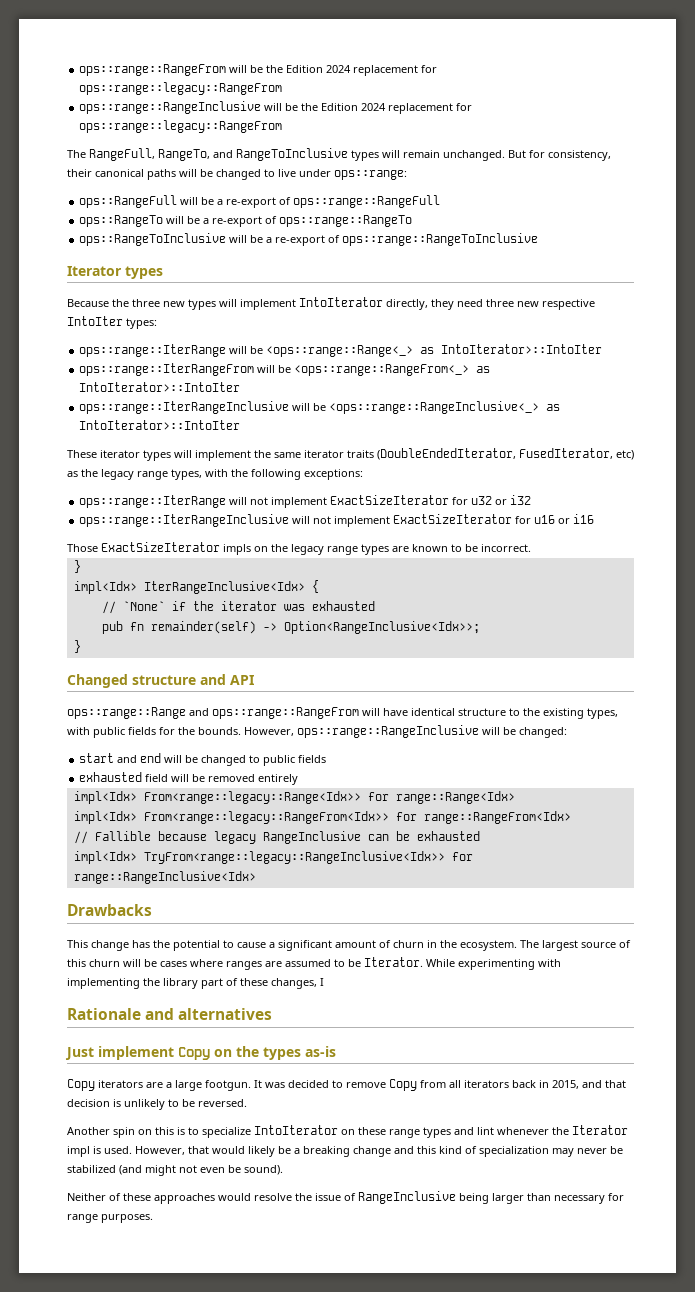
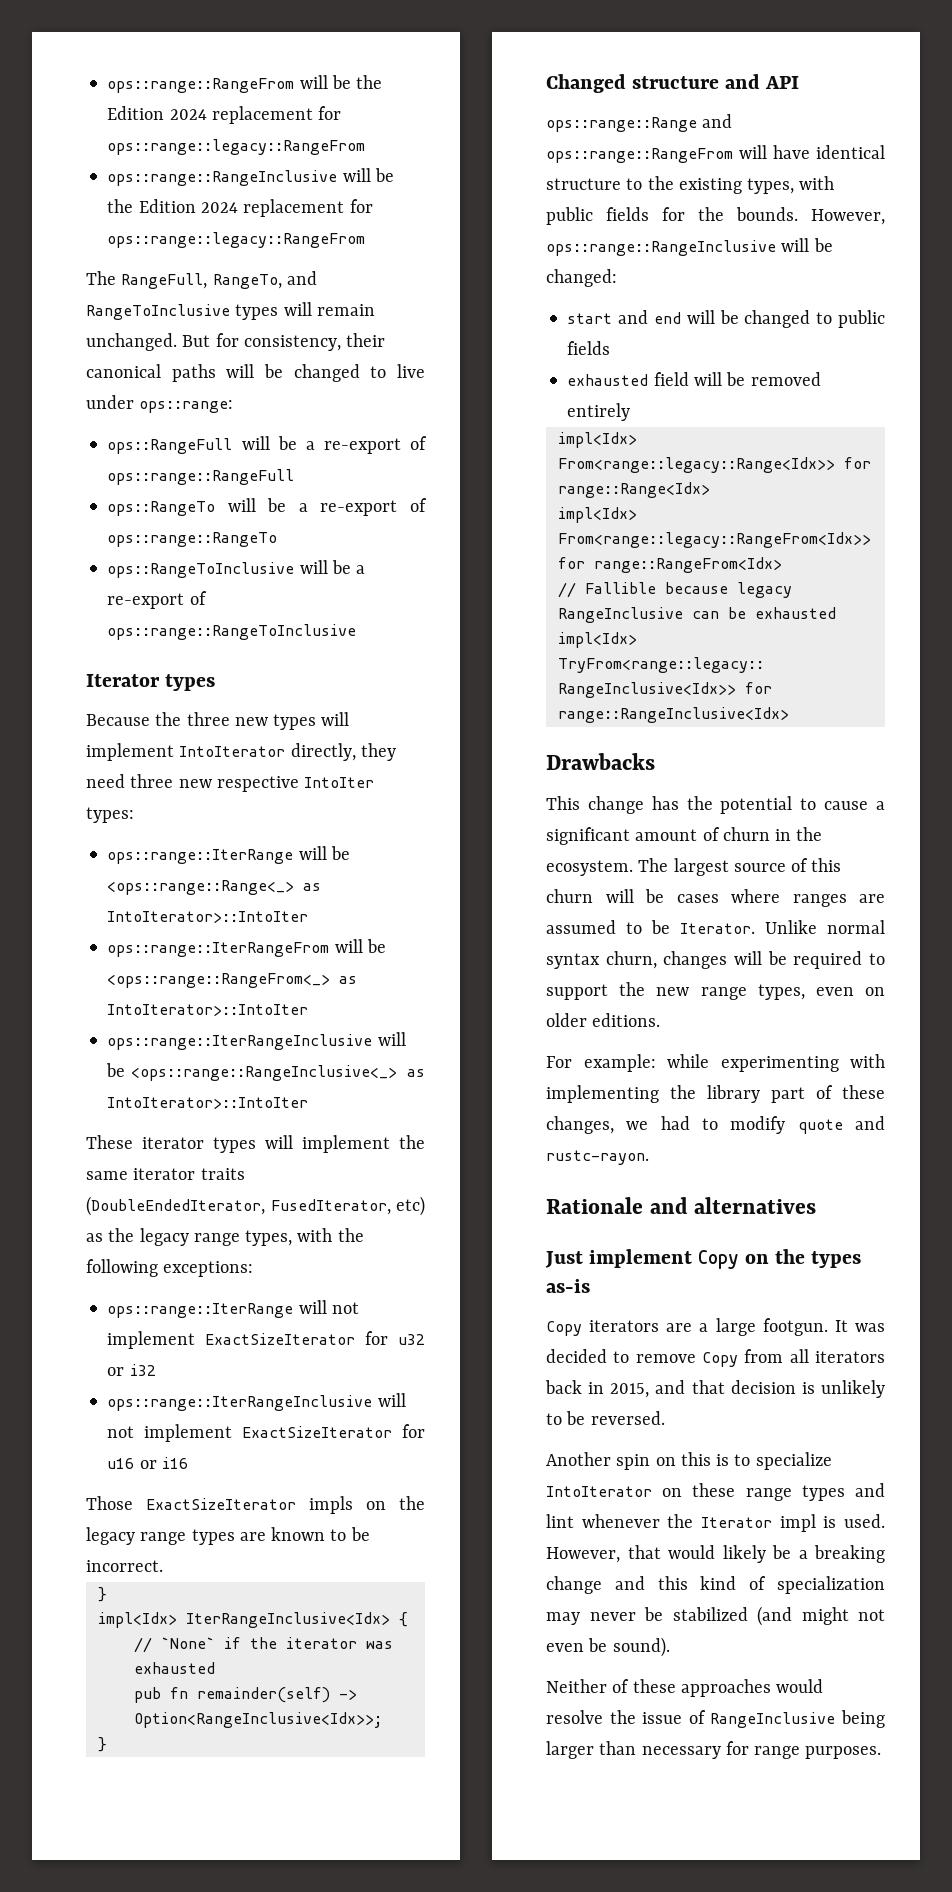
- While experimenting with implementing the library part of these changes, I
+ Unlike normal syntax churn, changes will be required to support the new range types, even on older editions.
+ For example: while experimenting with implementing the library part of these changes, we had to modify quote and rustc-rayon.

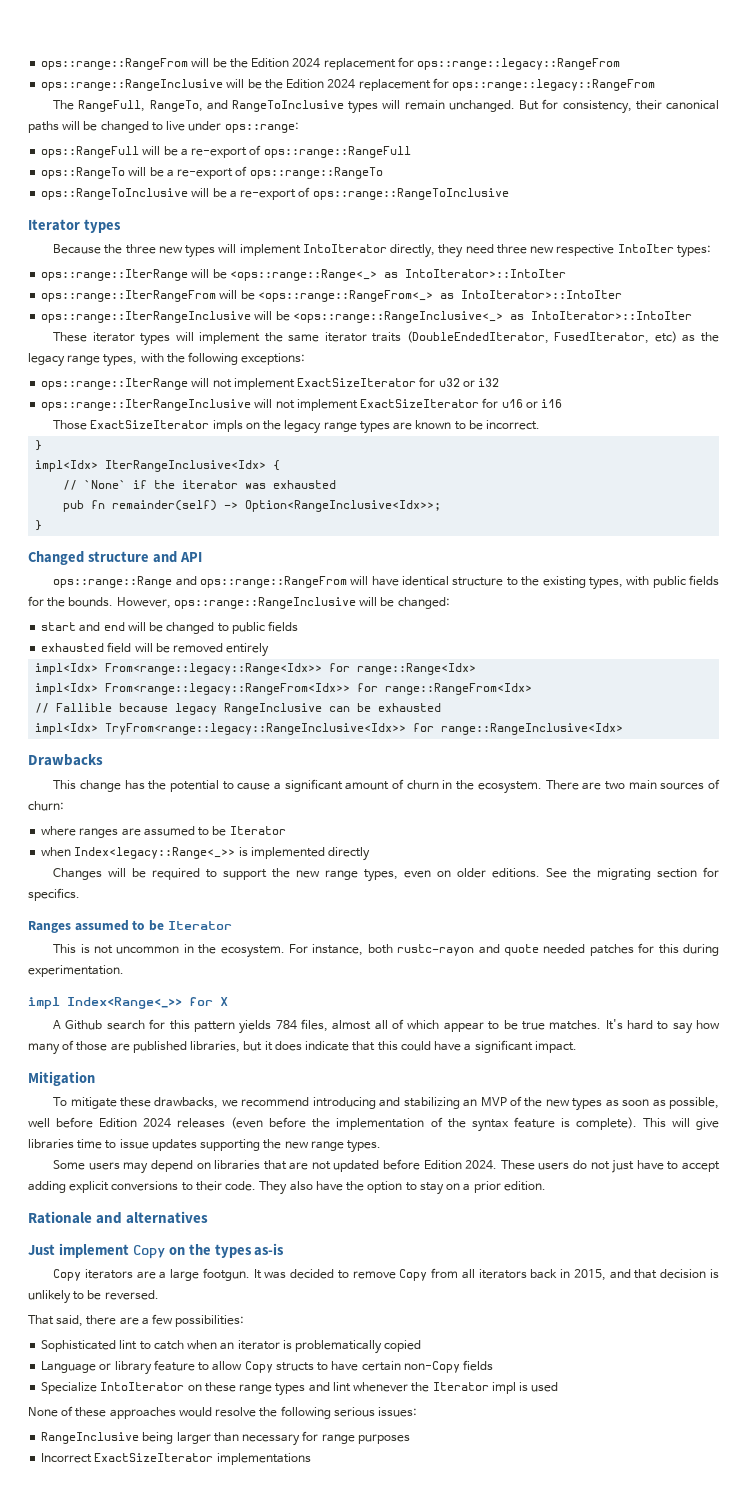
- The largest source of this churn will be cases where ranges are assumed to be Iterator. Unlike normal syntax churn, changes will be required to support the new range types, even on older editions.
- For example: while experimenting with implementing the library part of these changes, we had to modify quote and rustc-rayon.
+ There are two main sources of churn:
+ where ranges are assumed to be Iterator
+ when Index<legacy::Range<_>> is implemented directly
+ Changes will be required to support the new range types, even on older editions. See the migrating section for specifics.
+ Ranges assumed to be Iterator
+ This is not uncommon in the ecosystem. For instance, both rustc-rayon and quote needed patches for this during experimentation.
+ impl Index<Range<_>> for X
+ A Github search for this pattern yields 784 files, almost all of which appear to be true matches. It's hard to say how many of those are published libraries, but it does indicate that this could have a significant impact.
+ Mitigation
+ To mitigate these drawbacks, we recommend introducing and stabilizing an MVP of the new types as soon as possible, well before Edition 2024 releases (even before the implementation of the syntax feature is complete). This will give libraries time to issue updates supporting the new range types.
+ Some users may depend on libraries that are not updated before Edition 2024. These users do not just have to accept adding explicit conversions to their code. They also have the option to stay on a prior edition.
- Another spin on this is to specialize IntoIterator on these range types and lint whenever the Iterator impl is used. However, that would likely be a breaking change and this kind of specialization may never be stabilized (and might not even be sound).
- Neither of these approaches would resolve the issue of RangeInclusive being larger than necessary for range purposes.
+ That said, there are a few possibilities:
+ Sophisticated lint to catch when an iterator is problematically copied
+ Language or library feature to allow Copy structs to have certain non-Copy fields
+ Specialize IntoIterator on these range types and lint whenever the Iterator impl is used
+ None of these approaches would resolve the following serious issues:
+ RangeInclusive being larger than necessary for range purposes
+ Incorrect ExactSizeIterator implementations

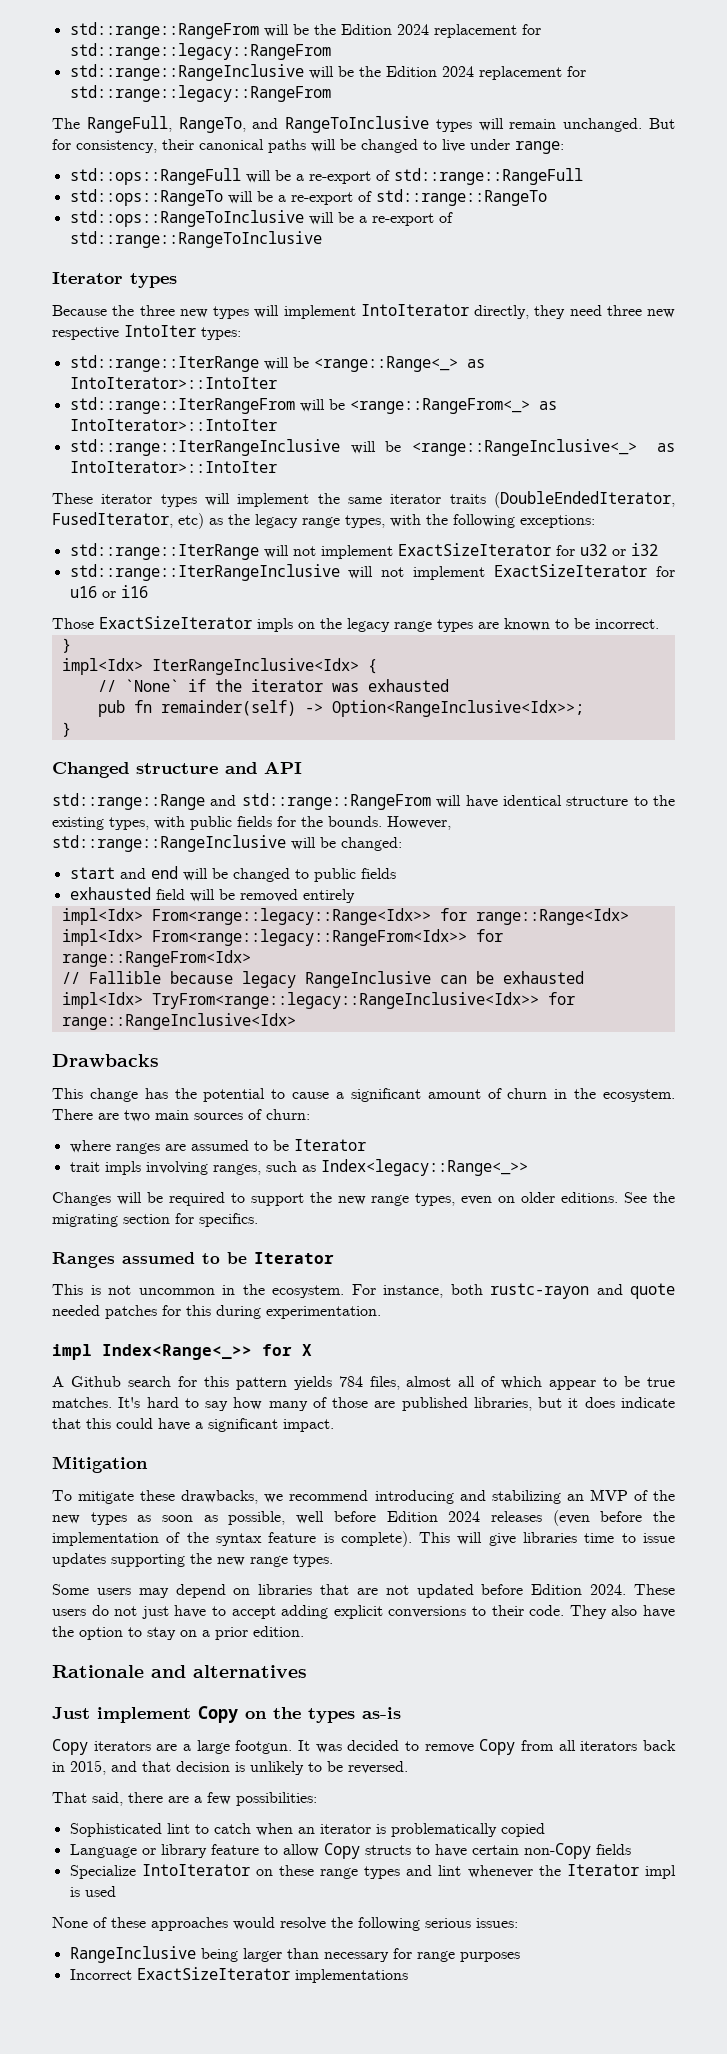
- ops::range::RangeFrom will be the Edition 2024 replacement for ops::range::legacy::RangeFrom
- ops::range::RangeInclusive will be the Edition 2024 replacement for ops::range::legacy::RangeFrom
+ std::range::RangeFrom will be the Edition 2024 replacement for std::range::legacy::RangeFrom
+ std::range::RangeInclusive will be the Edition 2024 replacement for std::range::legacy::RangeFrom
- But for consistency, their canonical paths will be changed to live under ops::range:
- ops::RangeFull will be a re-export of ops::range::RangeFull
- ops::RangeTo will be a re-export of ops::range::RangeTo
- ops::RangeToInclusive will be a re-export of ops::range::RangeToInclusive
+ But for consistency, their canonical paths will be changed to live under range:
+ std::ops::RangeFull will be a re-export of std::range::RangeFull
+ std::ops::RangeTo will be a re-export of std::range::RangeTo
+ std::ops::RangeToInclusive will be a re-export of std::range::RangeToInclusive
- ops::range::IterRange will be <ops::range::Range<_> as IntoIterator>::IntoIter
- ops::range::IterRangeFrom will be <ops::range::RangeFrom<_> as IntoIterator>::IntoIter
- ops::range::IterRangeInclusive will be <ops::range::RangeInclusive<_> as IntoIterator>::IntoIter
+ std::range::IterRange will be <range::Range<_> as IntoIterator>::IntoIter
+ std::range::IterRangeFrom will be <range::RangeFrom<_> as IntoIterator>::IntoIter
+ std::range::IterRangeInclusive will be <range::RangeInclusive<_> as IntoIterator>::IntoIter
- ops::range::IterRange will not implement ExactSizeIterator for u32 or i32
+ std::range::IterRange will not implement ExactSizeIterator for u32 or i32
- ops::range::IterRangeInclusive will not implement ExactSizeIterator for u16 or i16
+ std::range::IterRangeInclusive will not implement ExactSizeIterator for u16 or i16
- ops::range::Range and ops::range::RangeFrom will have identical structure to the existing types, with public fields for the bounds.
+ std::range::Range and std::range::RangeFrom will have identical structure to the existing types, with public fields for the bounds.
- However, ops::range::RangeInclusive will be changed:
+ However, std::range::RangeInclusive will be changed:
- when Index<legacy::Range<_>> is implemented directly
+ trait impls involving ranges, such as Index<legacy::Range<_>>

